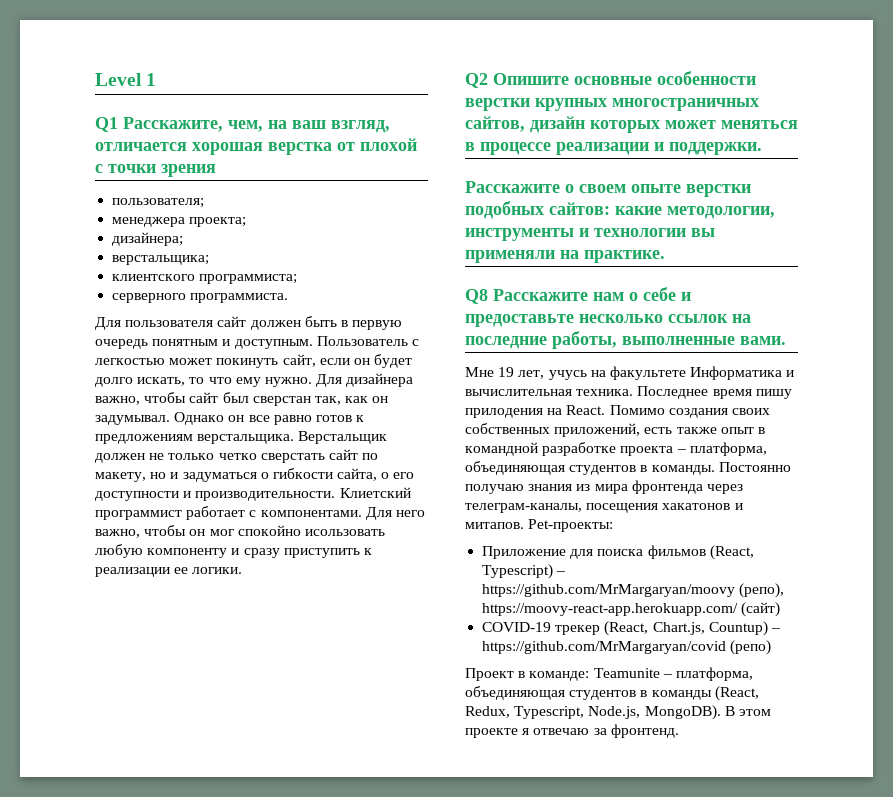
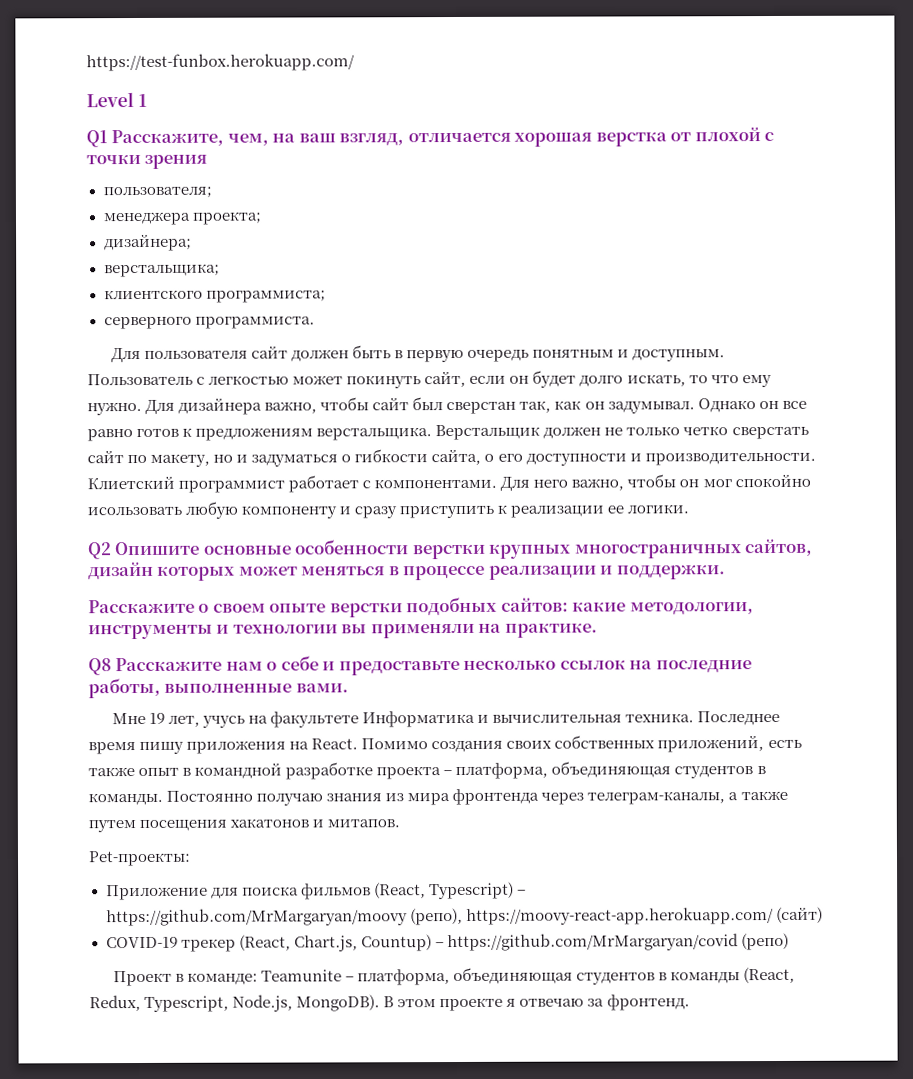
+ https://test-funbox.herokuapp.com/
- Последнее время пишу прилодения на React.
+ Последнее время пишу приложения на React.
- Постоянно получаю знания из мира фронтенда через телеграм-каналы, посещения хакатонов и митапов. Pet-проекты:
+ Постоянно получаю знания из мира фронтенда через телеграм-каналы, а также путем посещения хакатонов и митапов.
+ Pet-проекты:

